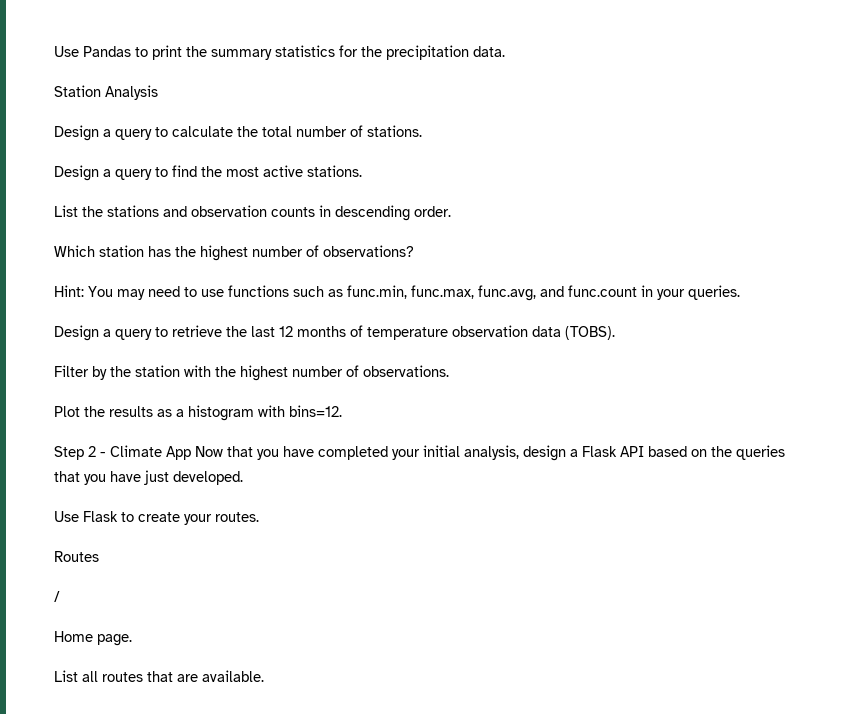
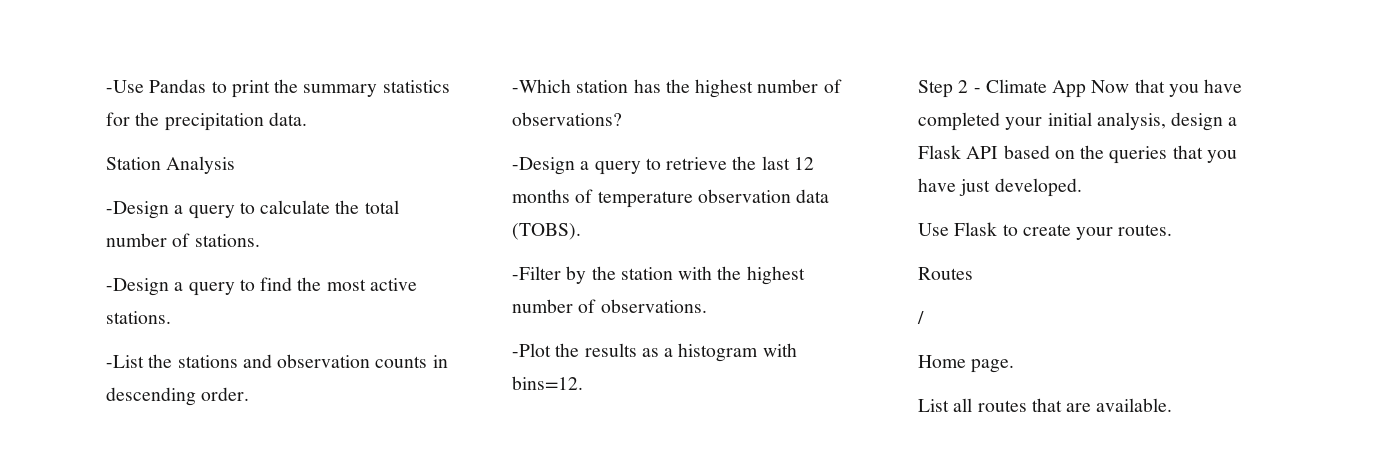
- Use Pandas to print the summary statistics for the precipitation data.
+ -Use Pandas to print the summary statistics for the precipitation data.
- Design a query to calculate the total number of stations.
+ -Design a query to calculate the total number of stations.
- Design a query to find the most active stations.
+ -Design a query to find the most active stations.
- List the stations and observation counts in descending order.
+ -List the stations and observation counts in descending order.
- Which station has the highest number of observations?
+ -Which station has the highest number of observations?
- Hint: You may need to use functions such as func.min, func.max, func.avg, and func.count in your queries.
- Design a query to retrieve the last 12 months of temperature observation data (TOBS).
+ -Design a query to retrieve the last 12 months of temperature observation data (TOBS).
- Filter by the station with the highest number of observations.
+ -Filter by the station with the highest number of observations.
- Plot the results as a histogram with bins=12.
+ -Plot the results as a histogram with bins=12.

